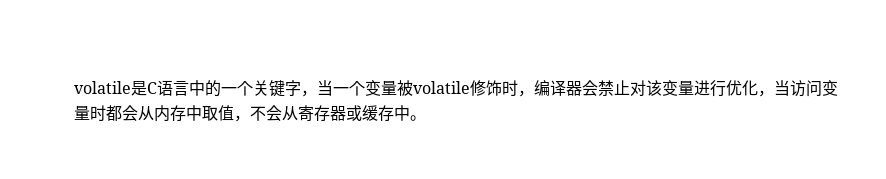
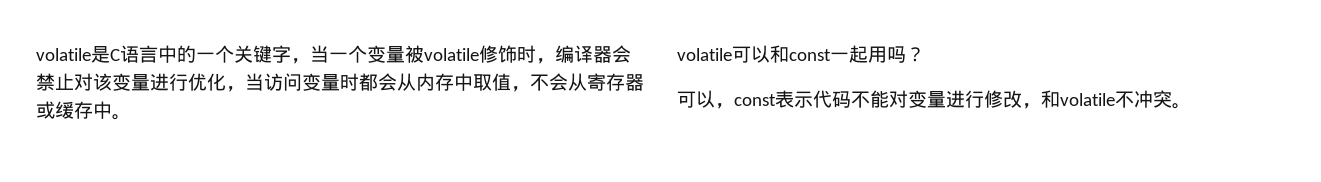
+ volatile可以和const一起用吗？
+ 可以，const表示代码不能对变量进行修改，和volatile不冲突。

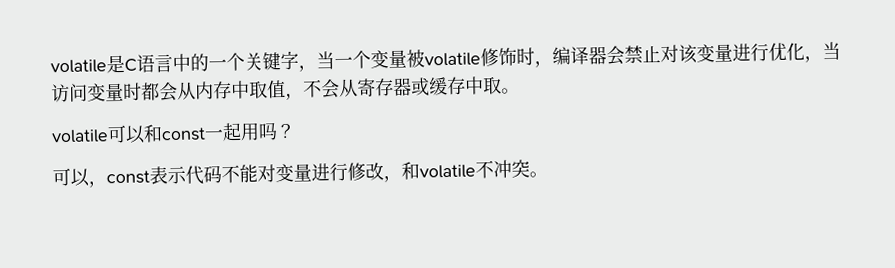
- volatile是C语言中的一个关键字，当一个变量被volatile修饰时，编译器会禁止对该变量进行优化，当访问变量时都会从内存中取值，不会从寄存器或缓存中。
+ volatile是C语言中的一个关键字，当一个变量被volatile修饰时，编译器会禁止对该变量进行优化，当访问变量时都会从内存中取值，不会从寄存器或缓存中取。

